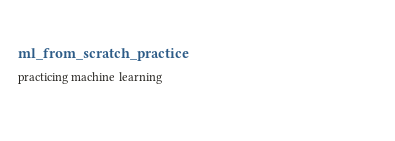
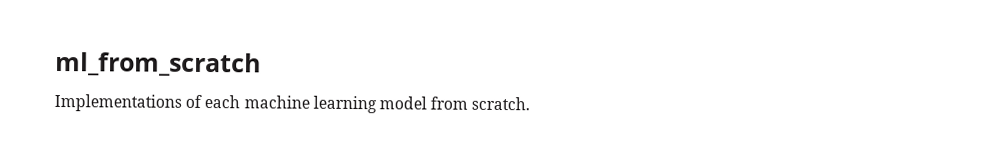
- ml_from_scratch_practice
- practicing machine learning
+ ml_from_scratch
+ Implementations of each machine learning model from scratch.

